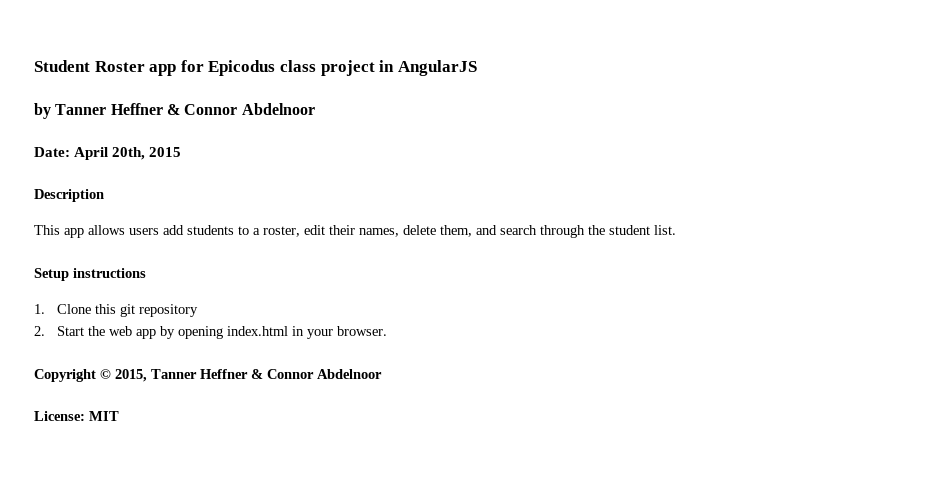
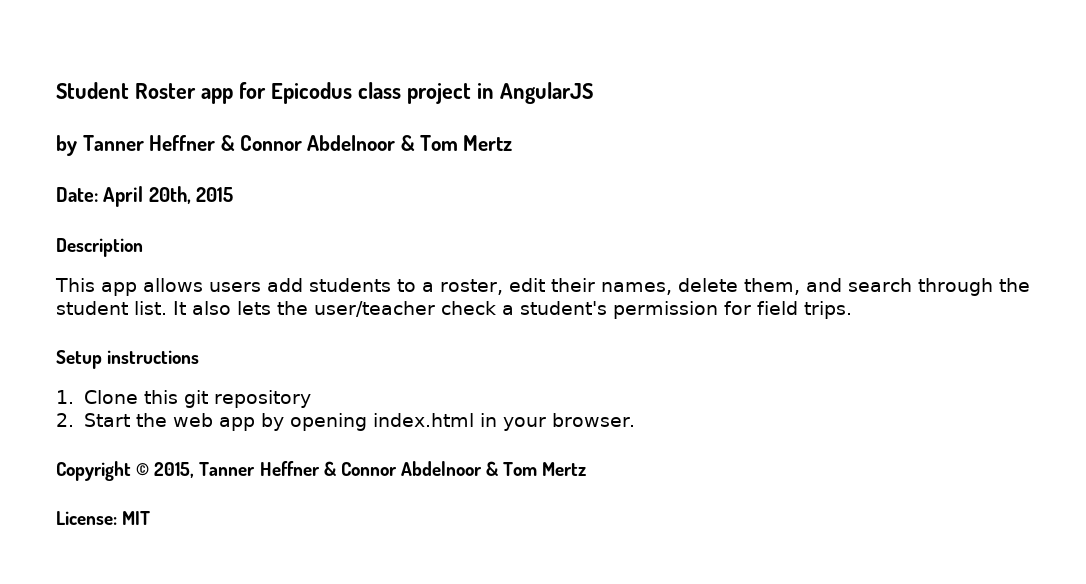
- by Tanner Heffner & Connor Abdelnoor
+ by Tanner Heffner & Connor Abdelnoor & Tom Mertz
+ It also lets the user/teacher check a student's permission for field trips.
- Copyright © 2015, Tanner Heffner & Connor Abdelnoor
+ Copyright © 2015, Tanner Heffner & Connor Abdelnoor & Tom Mertz

